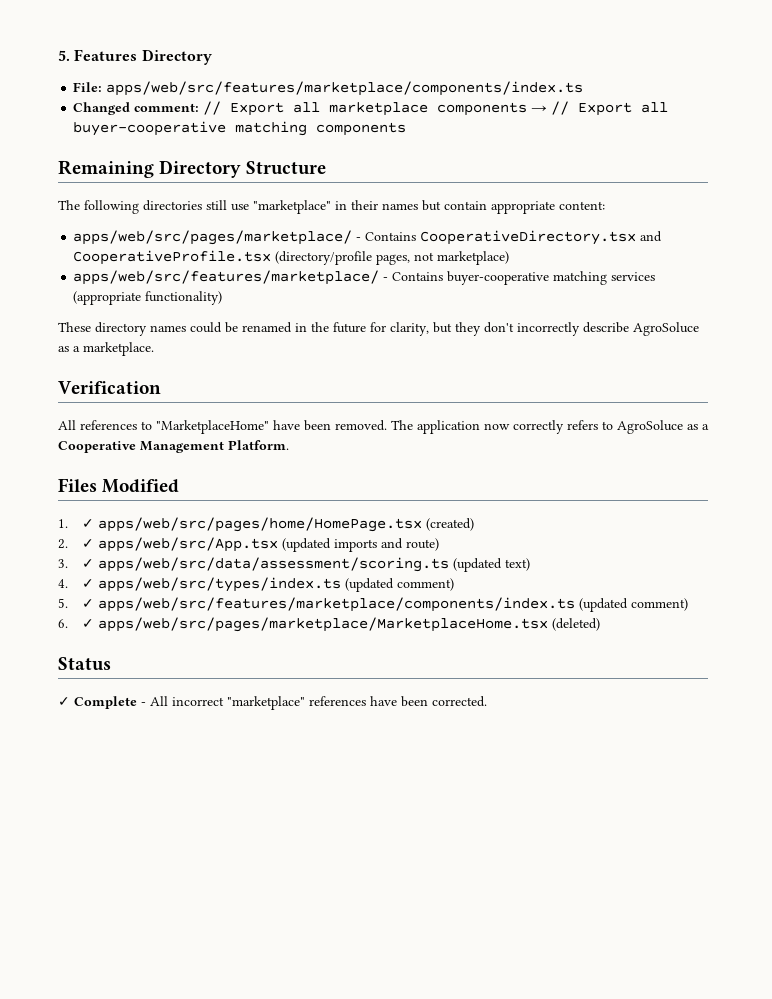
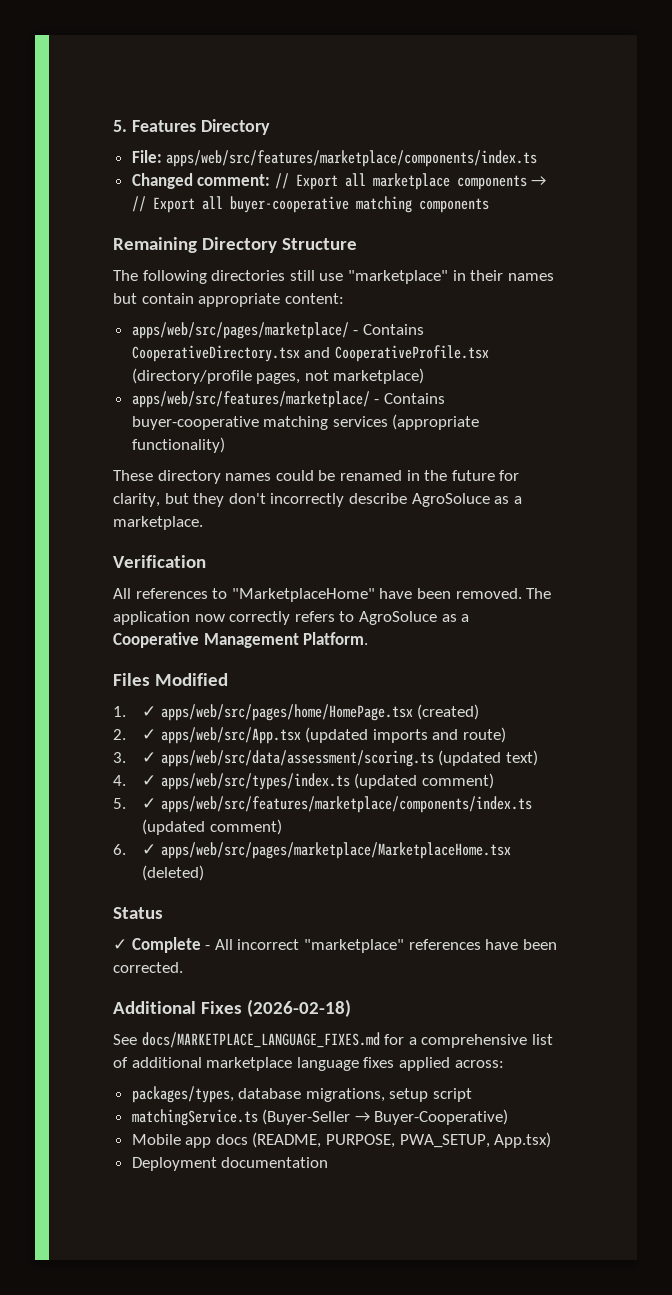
+ Additional Fixes (2026-02-18)
+ See docs/MARKETPLACE_LANGUAGE_FIXES.md for a comprehensive list of additional marketplace language fixes applied across:
+ packages/types, database migrations, setup script
+ matchingService.ts (Buyer-Seller → Buyer-Cooperative)
+ Mobile app docs (README, PURPOSE, PWA_SETUP, App.tsx)
+ Deployment documentation

